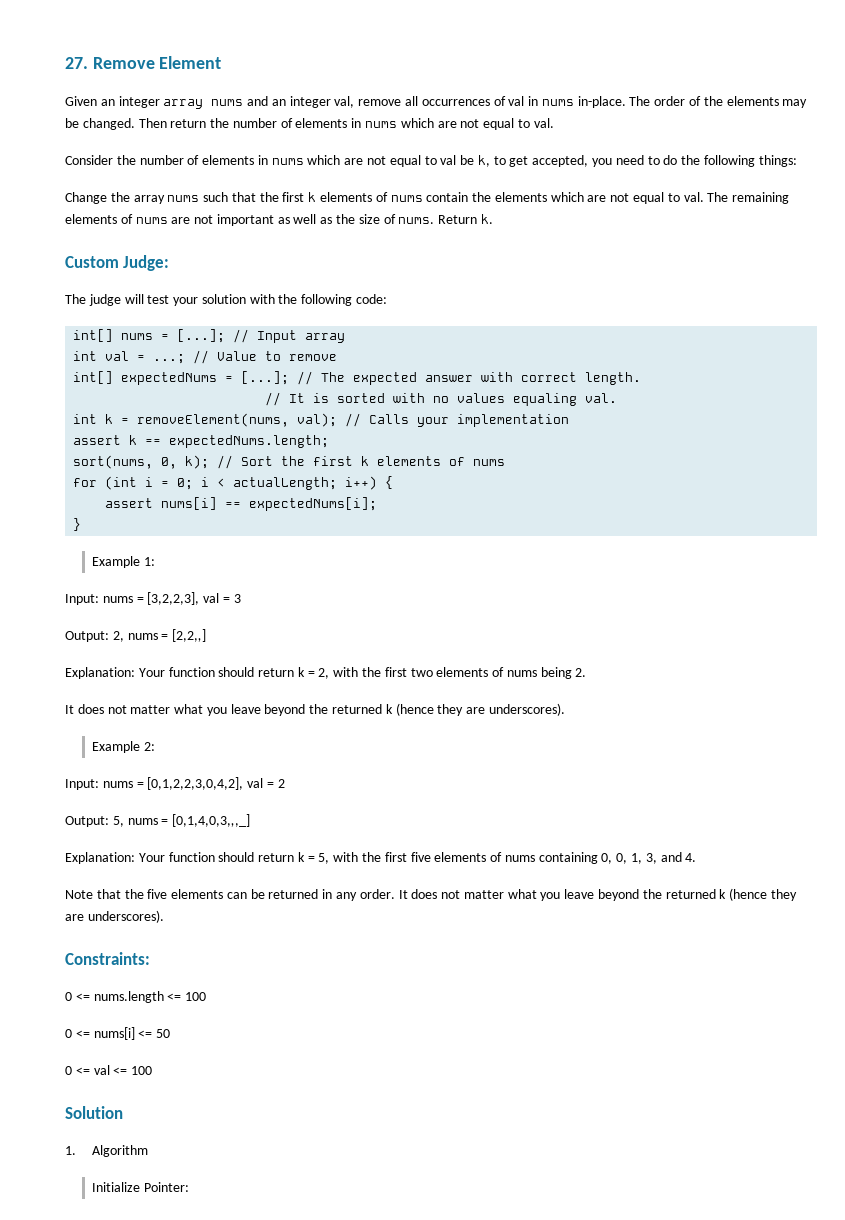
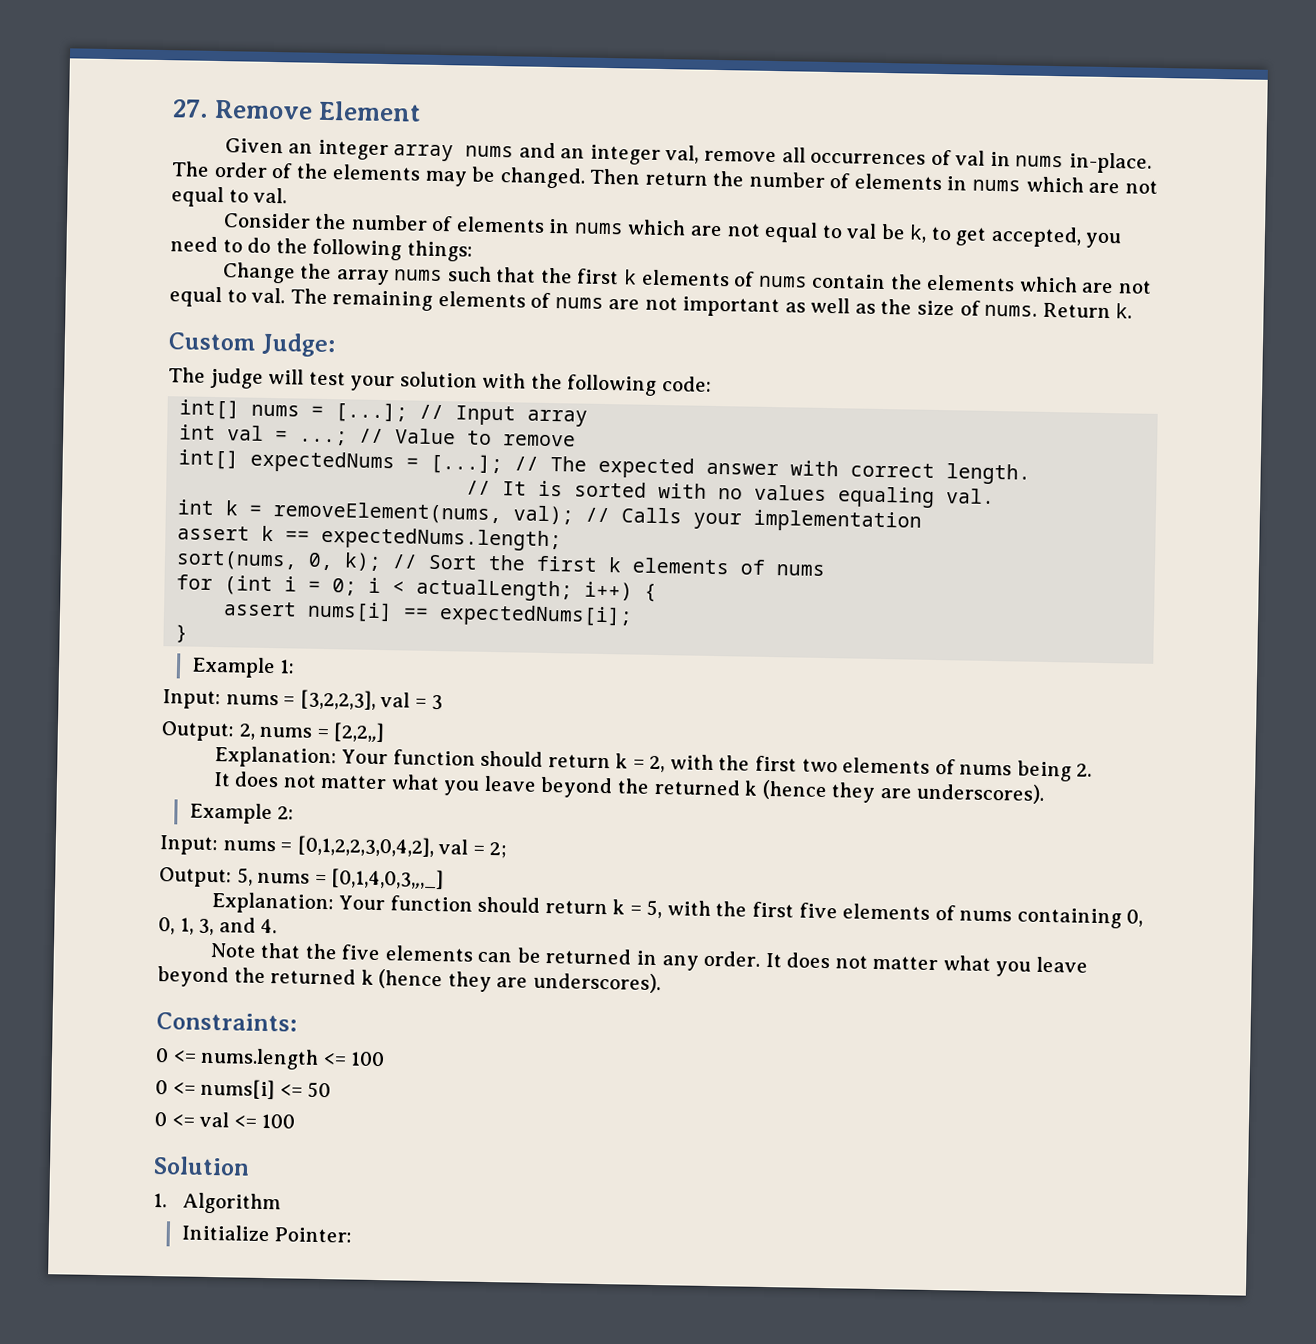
- Input: nums = [0,1,2,2,3,0,4,2], val = 2
+ Input: nums = [0,1,2,2,3,0,4,2], val = 2;

